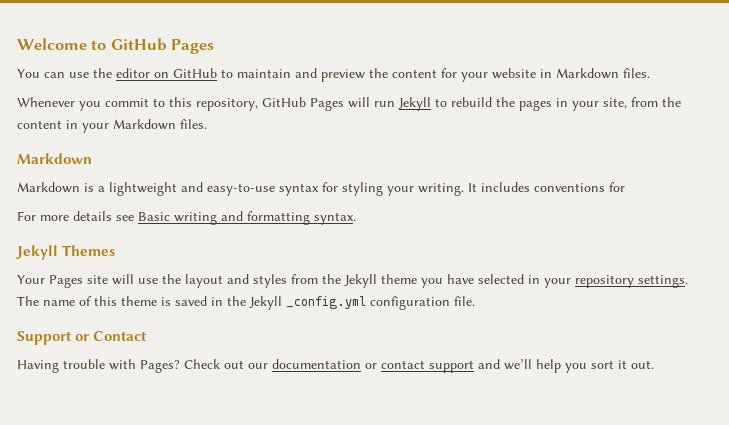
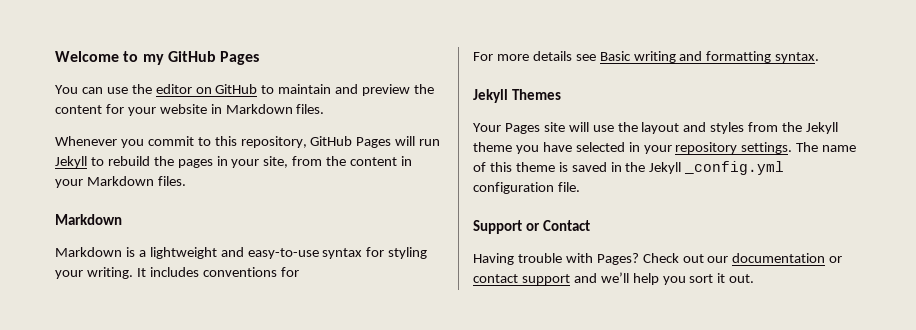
- Welcome to GitHub Pages
+ Welcome to my GitHub Pages

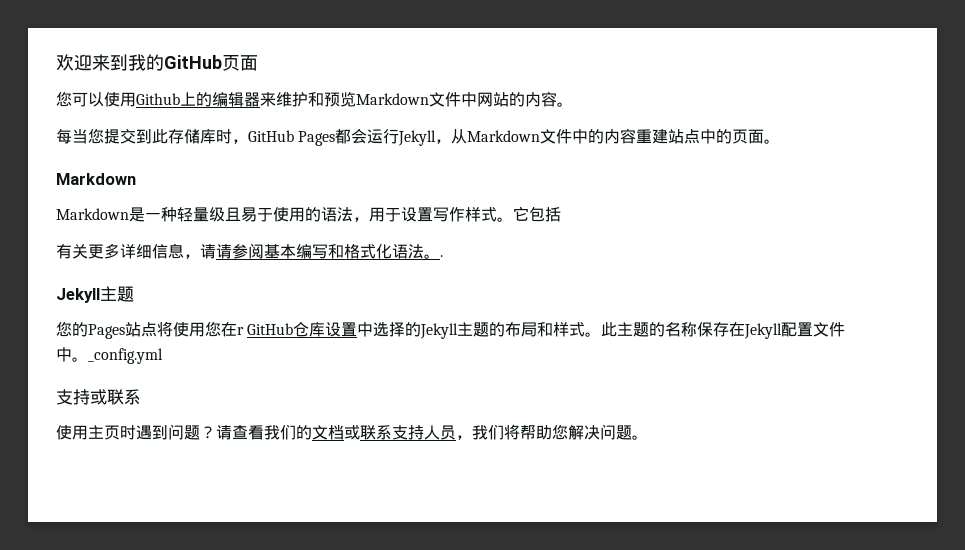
- Welcome to my GitHub Pages
- You can use the editor on GitHub to maintain and preview the content for your website in Markdown files.
- Whenever you commit to this repository, GitHub Pages will run Jekyll to rebuild the pages in your site, from the content in your Markdown files.
+ 欢迎来到我的GitHub页面
+ 您可以使用Github上的编辑器来维护和预览Markdown文件中网站的内容。
+ 每当您提交到此存储库时，GitHub Pages都会运行Jekyll，从Markdown文件中的内容重建站点中的页面。
  Markdown
- Markdown is a lightweight and easy-to-use syntax for styling your writing. It includes conventions for
- For more details see Basic writing and formatting syntax.
- Jekyll Themes
- Your Pages site will use the layout and styles from the Jekyll theme you have selected in your repository settings. The name of this theme is saved in the Jekyll _config.yml configuration file.
- Support or Contact
- Having trouble with Pages? Check out our documentation or contact support and we’ll help you sort it out.
+ Markdown是一种轻量级且易于使用的语法，用于设置写作样式。它包括
+ 有关更多详细信息，请请参阅基本编写和格式化语法。.
+ Jekyll主题
+ 您的Pages站点将使用您在r GitHub仓库设置中选择的Jekyll主题的布局和样式。此主题的名称保存在Jekyll配置文件中。_config.yml
+ 支持或联系
+ 使用主页时遇到问题？请查看我们的文档或联系支持人员，我们将帮助您解决问题。

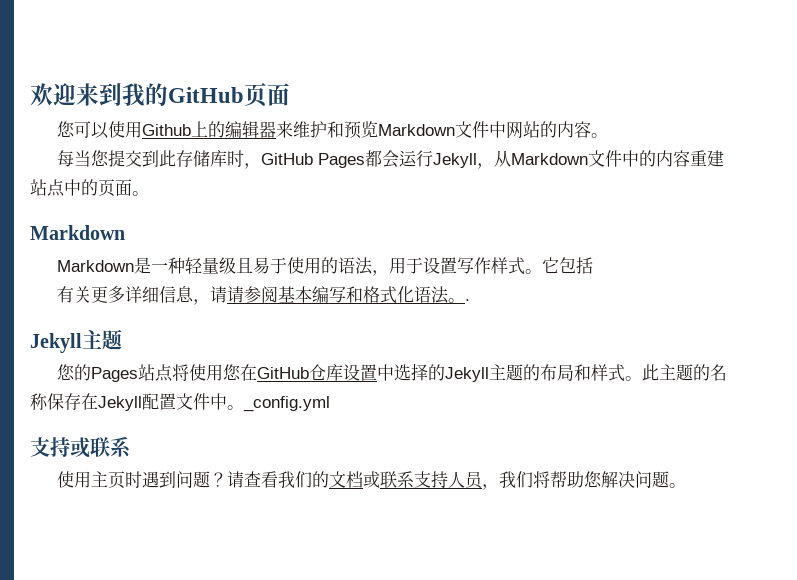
- 您的Pages站点将使用您在r GitHub仓库设置中选择的Jekyll主题的布局和样式。
+ 您的Pages站点将使用您在GitHub仓库设置中选择的Jekyll主题的布局和样式。

